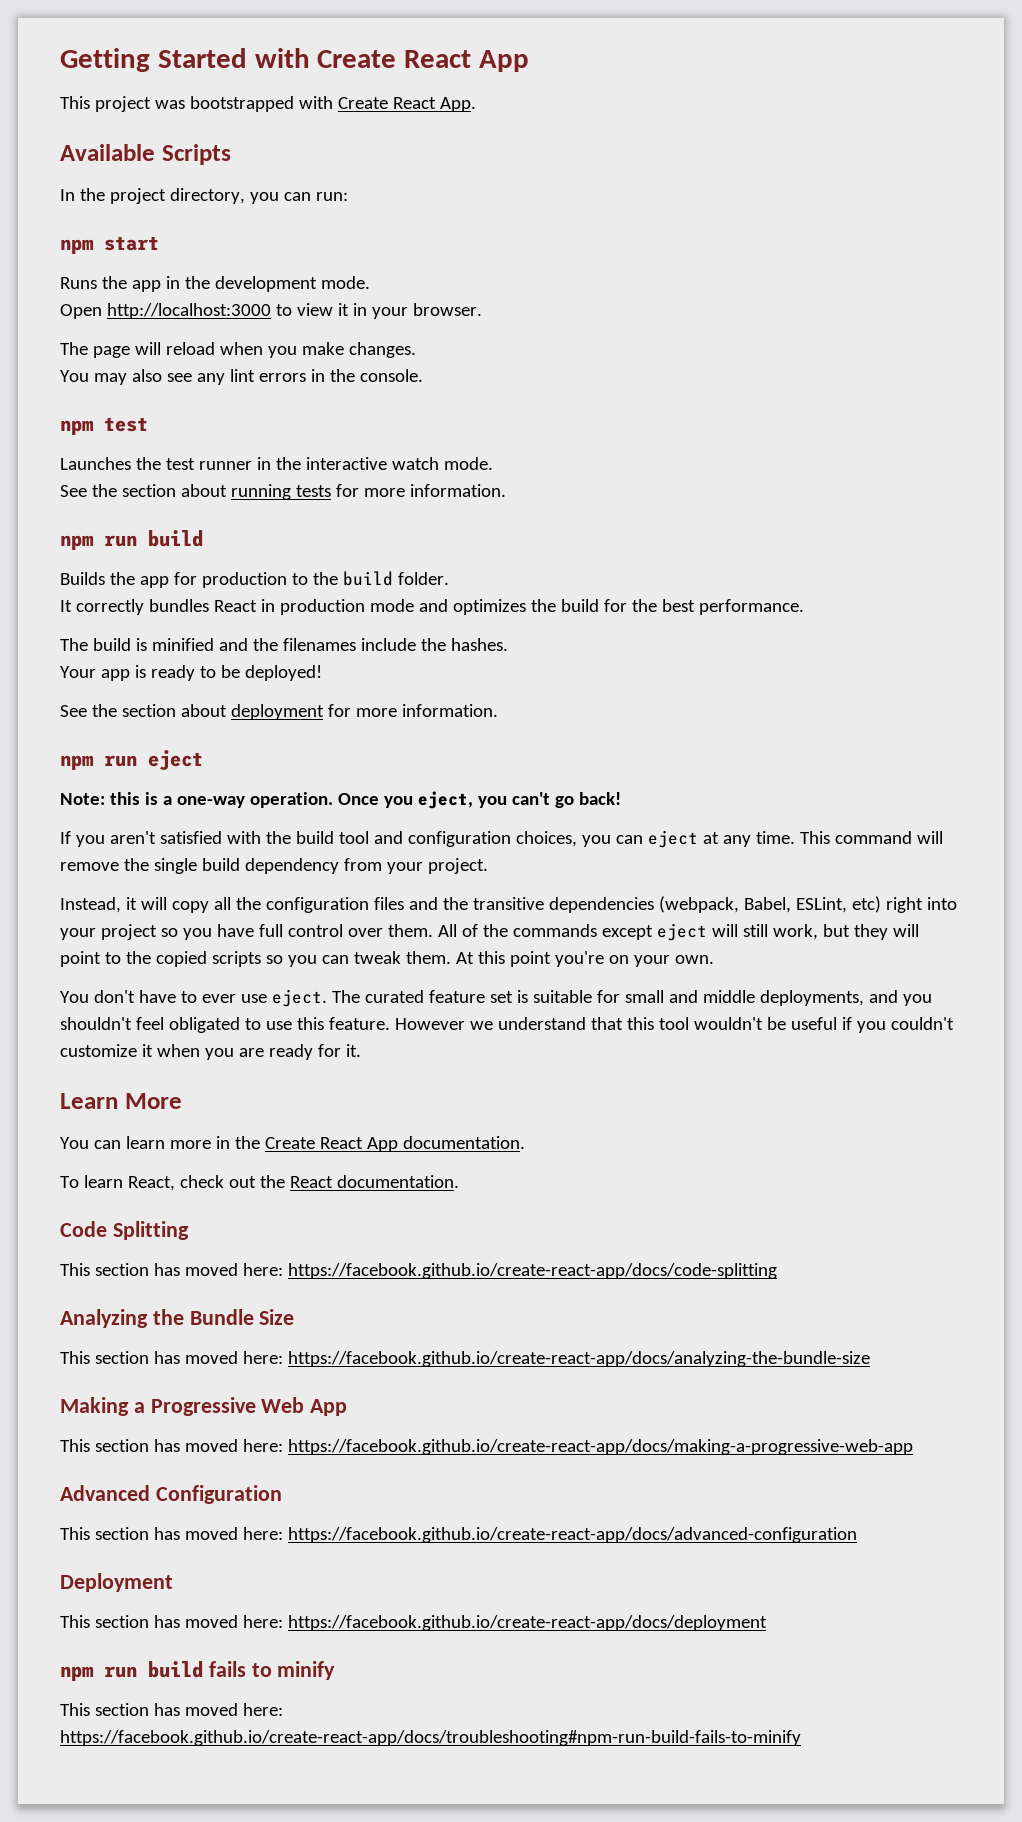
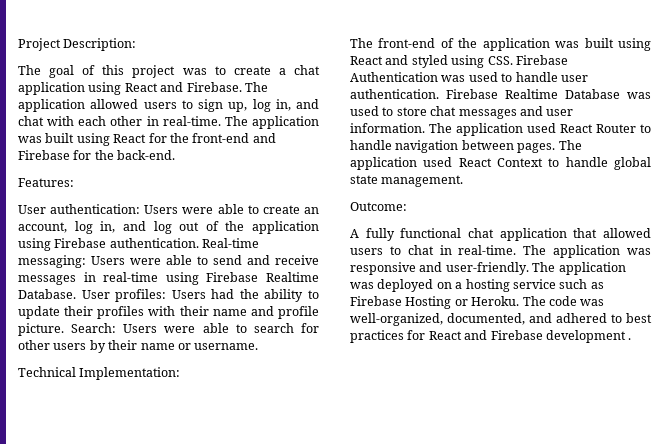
- Getting Started with Create React App
- This project was bootstrapped with Create React App.
- Available Scripts
- In the project directory, you can run:
- npm start
- Runs the app in the development mode.
- Open http://localhost:3000 to view it in your browser.
- The page will reload when you make changes.
- You may also see any lint errors in the console.
- npm test
- Launches the test runner in the interactive watch mode.
- See the section about running tests for more information.
- npm run build
- Builds the app for production to the build folder.
- It correctly bundles React in production mode and optimizes the build for the best performance.
- The build is minified and the filenames include the hashes.
- Your app is ready to be deployed!
- See the section about deployment for more information.
- npm run eject
- Note: this is a one-way operation. Once you eject, you can't go back!
- If you aren't satisfied with the build tool and configuration choices, you can eject at any time. This command will remove the single build dependency from your project.
- Instead, it will copy all the configuration files and the transitive dependencies (webpack, Babel, ESLint, etc) right into your project so you have full control over them. All of the commands except eject will still work, but they will point to the copied scripts so you can tweak them. At this point you're on your own.
- You don't have to ever use eject. The curated feature set is suitable for small and middle deployments, and you shouldn't feel obligated to use this feature. However we understand that this tool wouldn't be useful if you couldn't customize it when you are ready for it.
- Learn More
- You can learn more in the Create React App documentation.
- To learn React, check out the React documentation.
- Code Splitting
- This section has moved here: https://facebook.github.io/create-react-app/docs/code-splitting
- Analyzing the Bundle Size
- This section has moved here: https://facebook.github.io/create-react-app/docs/analyzing-the-bundle-size
- Making a Progressive Web App
- This section has moved here: https://facebook.github.io/create-react-app/docs/making-a-progressive-web-app
- Advanced Configuration
- This section has moved here: https://facebook.github.io/create-react-app/docs/advanced-configuration
- Deployment
- This section has moved here: https://facebook.github.io/create-react-app/docs/deployment
- npm run build fails to minify
- This section has moved here: https://facebook.github.io/create-react-app/docs/troubleshooting#npm-run-build-fails-to-minify
+ Project Description:
+ The goal of this project was to create a chat application using React and Firebase. The application allowed users to sign up, log in, and chat with each other in real-time. The application was built using React for the front-end and Firebase for the back-end.
+ Features:
+ User authentication: Users were able to create an account, log in, and log out of the application using Firebase authentication. Real-time messaging: Users were able to send and receive messages in real-time using Firebase Realtime Database. User profiles: Users had the ability to update their profiles with their name and profile picture. Search: Users were able to search for other users by their name or username.
+ Technical Implementation:
+ The front-end of the application was built using React and styled using CSS. Firebase Authentication was used to handle user authentication. Firebase Realtime Database was used to store chat messages and user information. The application used React Router to handle navigation between pages. The application used React Context to handle global state management.
+ Outcome:
+ A fully functional chat application that allowed users to chat in real-time. The application was responsive and user-friendly. The application was deployed on a hosting service such as Firebase Hosting or Heroku. The code was well-organized, documented, and adhered to best practices for React and Firebase development .

